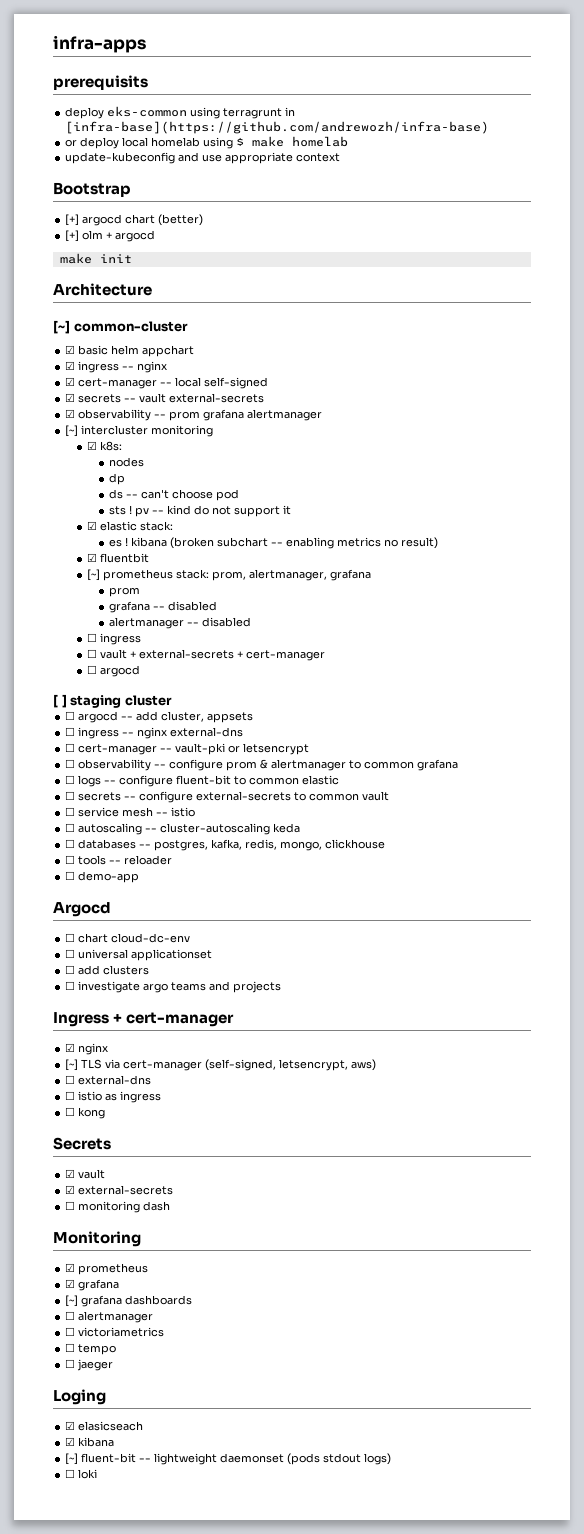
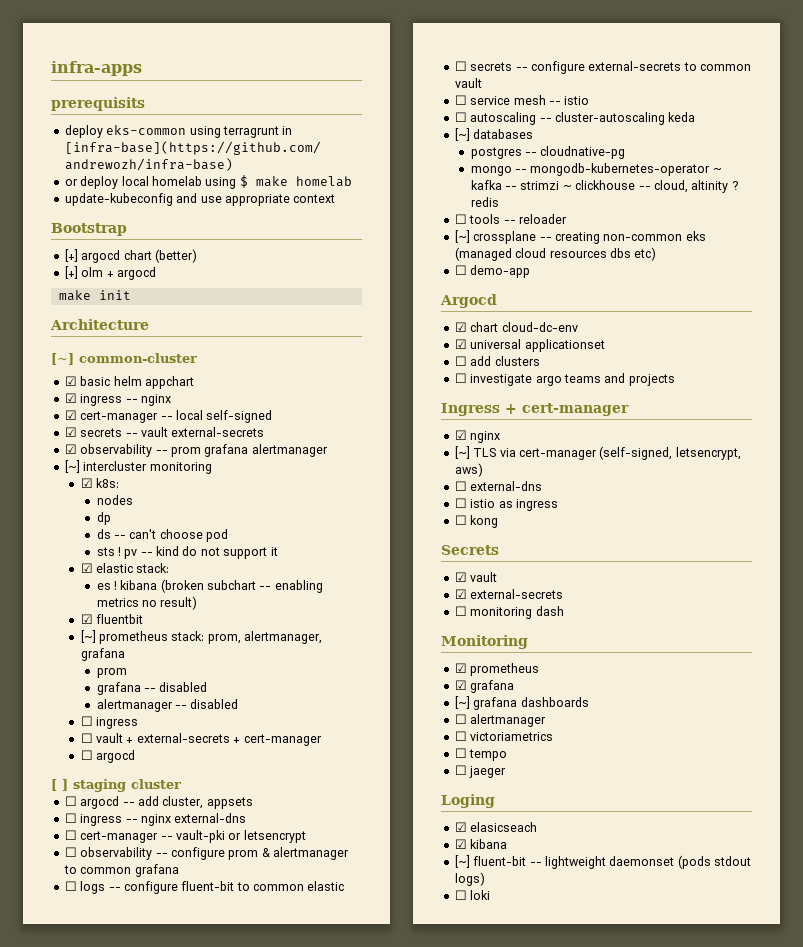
- ☐ databases -- postgres, kafka, redis, mongo, clickhouse
+ [~] databases
+ postgres -- cloudnative-pg
+ mongo -- mongodb-kubernetes-operator ~ kafka -- strimzi ~ clickhouse -- cloud, altinity ? redis
  ☐ tools -- reloader
+ [~] crossplane -- creating non-common eks (managed cloud resources dbs etc)
- ☐ chart cloud-dc-env
+ ☑ chart cloud-dc-env
- ☐ universal applicationset
+ ☑ universal applicationset

